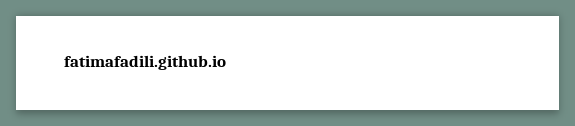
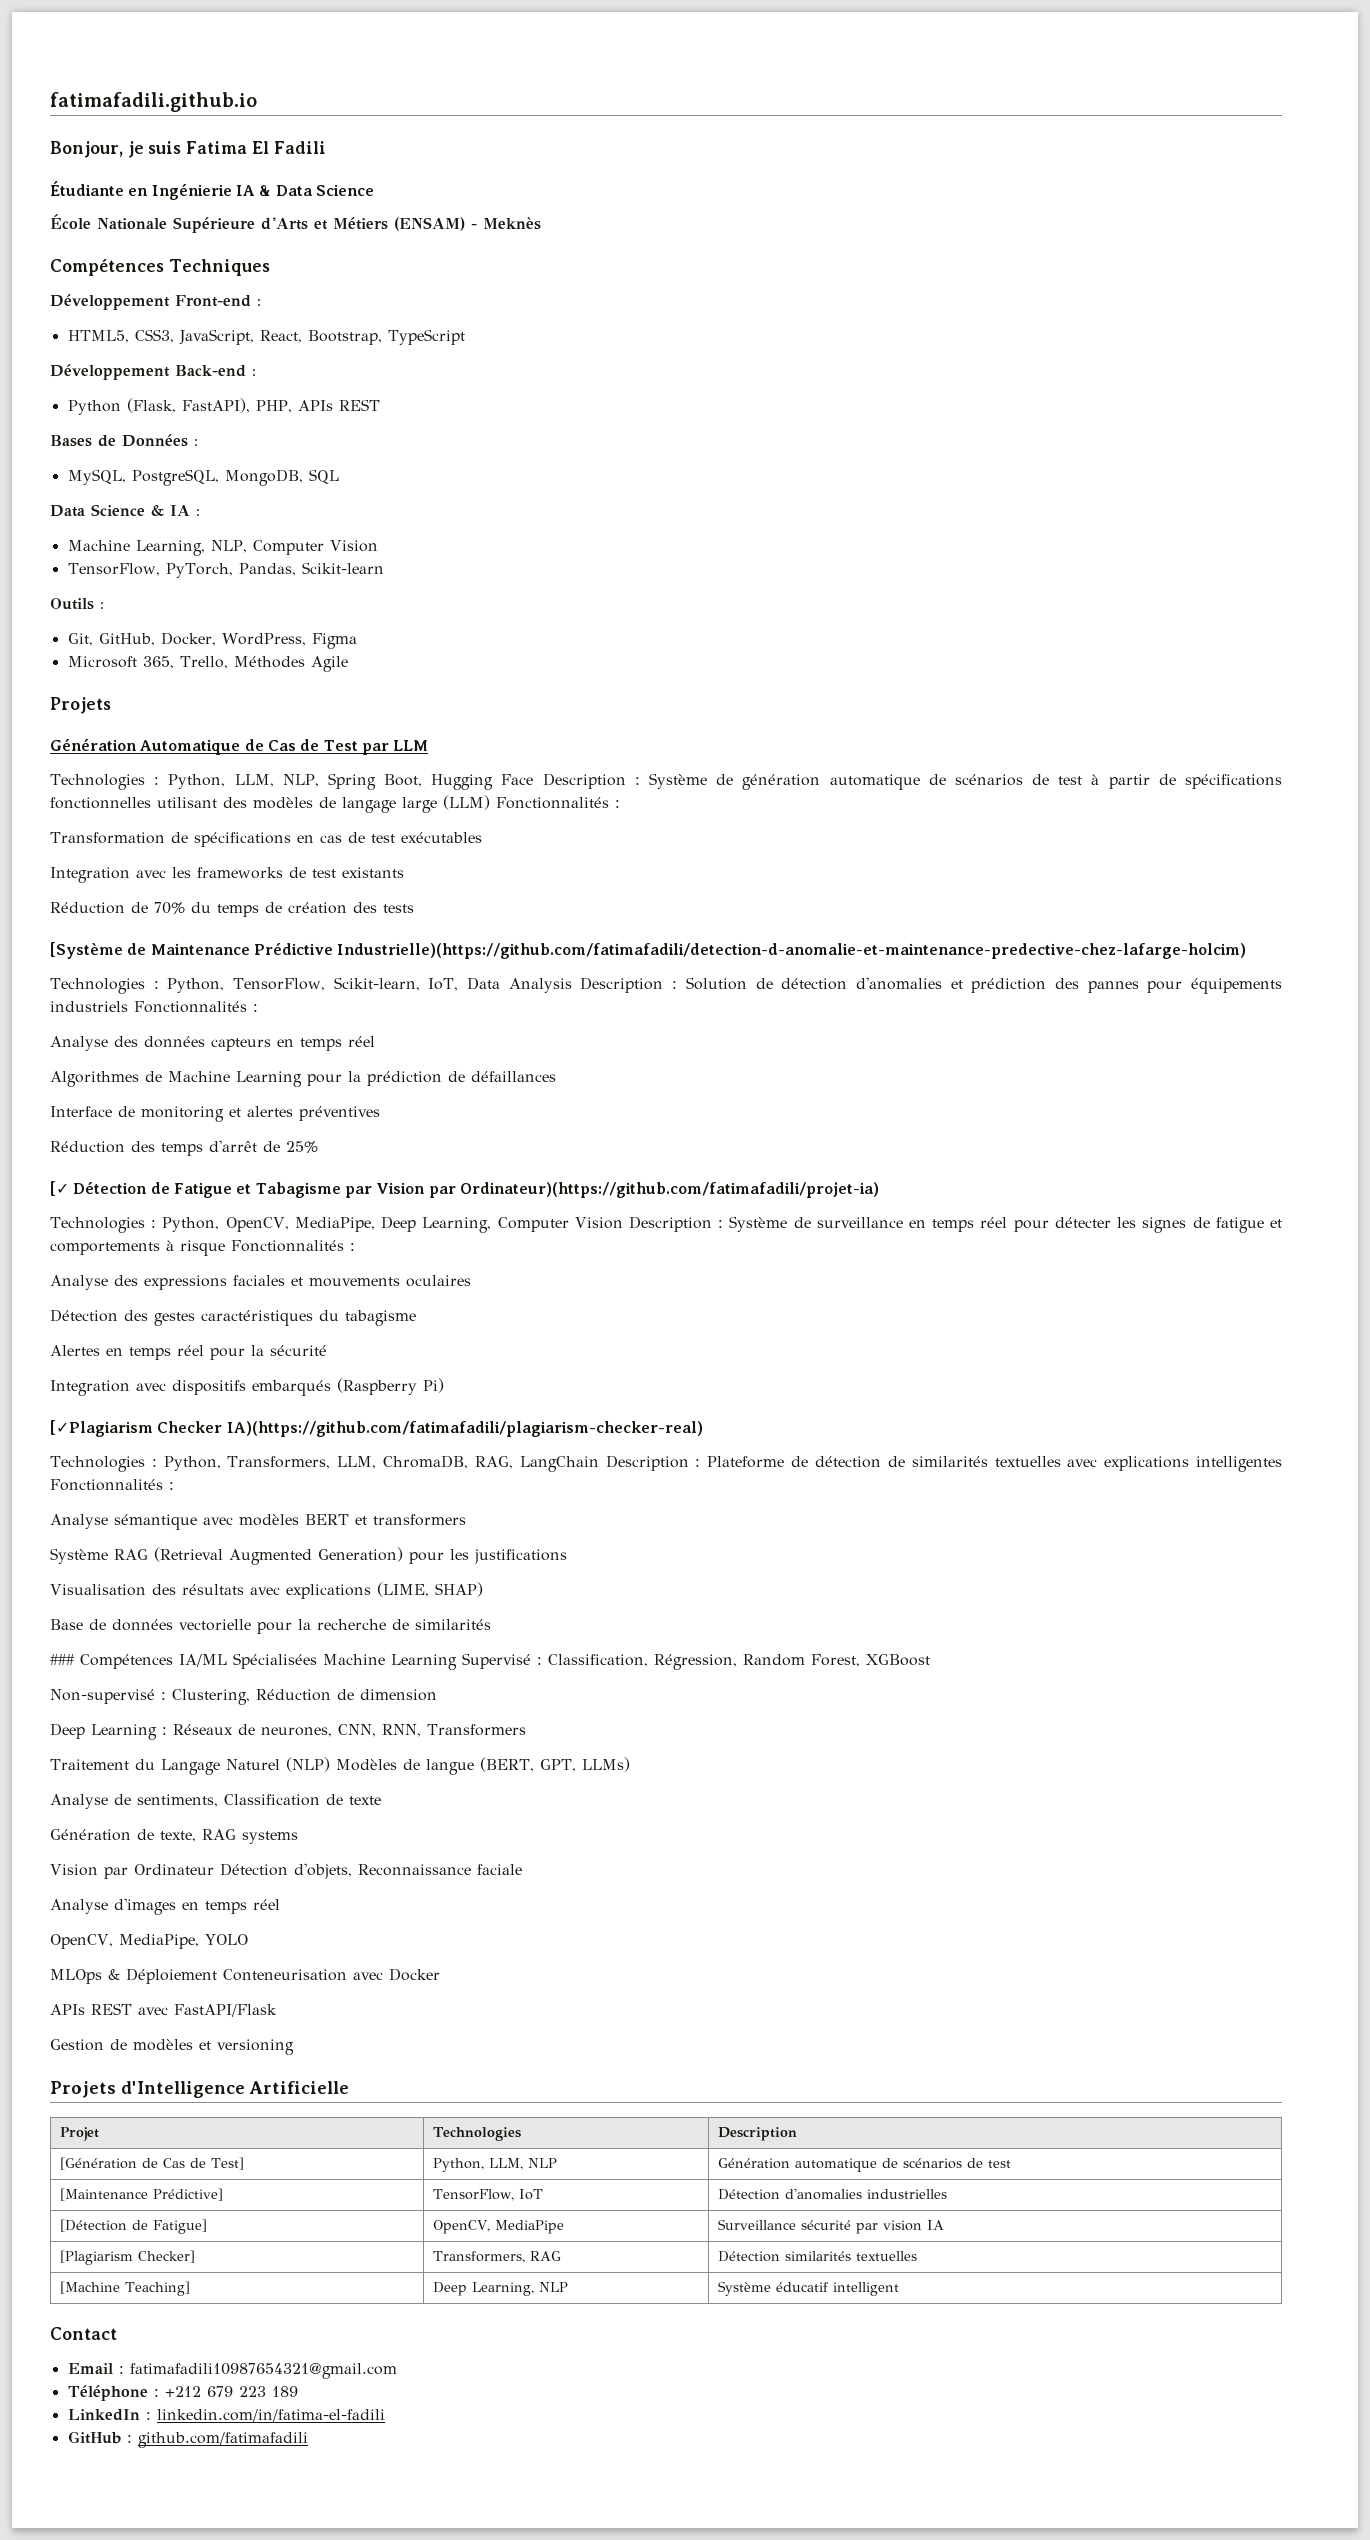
+ Bonjour, je suis Fatima El Fadili
+ Étudiante en Ingénierie IA & Data Science
+ École Nationale Supérieure d'Arts et Métiers (ENSAM) - Meknès
+ Compétences Techniques
+ Développement Front-end :
+ HTML5, CSS3, JavaScript, React, Bootstrap, TypeScript
+ Développement Back-end :
+ Python (Flask, FastAPI), PHP, APIs REST
+ Bases de Données :
+ MySQL, PostgreSQL, MongoDB, SQL
+ Data Science & IA :
+ Machine Learning, NLP, Computer Vision
+ TensorFlow, PyTorch, Pandas, Scikit-learn
+ Outils :
+ Git, GitHub, Docker, WordPress, Figma
+ Microsoft 365, Trello, Méthodes Agile
+ Projets
+ Génération Automatique de Cas de Test par LLM
+ Technologies : Python, LLM, NLP, Spring Boot, Hugging Face Description : Système de génération automatique de scénarios de test à partir de spécifications fonctionnelles utilisant des modèles de langage large (LLM) Fonctionnalités :
+ Transformation de spécifications en cas de test exécutables
+ Integration avec les frameworks de test existants
+ Réduction de 70% du temps de création des tests
+ [Système de Maintenance Prédictive Industrielle)(https://github.com/fatimafadili/detection-d-anomalie-et-maintenance-predective-chez-lafarge-holcim)
+ Technologies : Python, TensorFlow, Scikit-learn, IoT, Data Analysis Description : Solution de détection d'anomalies et prédiction des pannes pour équipements industriels Fonctionnalités :
+ Analyse des données capteurs en temps réel
+ Algorithmes de Machine Learning pour la prédiction de défaillances
+ Interface de monitoring et alertes préventives
+ Réduction des temps d'arrêt de 25%
+ [✓ Détection de Fatigue et Tabagisme par Vision par Ordinateur)(https://github.com/fatimafadili/projet-ia)
+ Technologies : Python, OpenCV, MediaPipe, Deep Learning, Computer Vision Description : Système de surveillance en temps réel pour détecter les signes de fatigue et comportements à risque Fonctionnalités :
+ Analyse des expressions faciales et mouvements oculaires
+ Détection des gestes caractéristiques du tabagisme
+ Alertes en temps réel pour la sécurité
+ Integration avec dispositifs embarqués (Raspberry Pi)
+ [✓Plagiarism Checker IA)(https://github.com/fatimafadili/plagiarism-checker-real)
+ Technologies : Python, Transformers, LLM, ChromaDB, RAG, LangChain Description : Plateforme de détection de similarités textuelles avec explications intelligentes Fonctionnalités :
+ Analyse sémantique avec modèles BERT et transformers
+ Système RAG (Retrieval Augmented Generation) pour les justifications
+ Visualisation des résultats avec explications (LIME, SHAP)
+ Base de données vectorielle pour la recherche de similarités
+ ### Compétences IA/ML Spécialisées Machine Learning Supervisé : Classification, Régression, Random Forest, XGBoost
+ Non-supervisé : Clustering, Réduction de dimension
+ Deep Learning : Réseaux de neurones, CNN, RNN, Transformers
+ Traitement du Langage Naturel (NLP) Modèles de langue (BERT, GPT, LLMs)
+ Analyse de sentiments, Classification de texte
+ Génération de texte, RAG systems
+ Vision par Ordinateur Détection d'objets, Reconnaissance faciale
+ Analyse d'images en temps réel
+ OpenCV, MediaPipe, YOLO
+ MLOps & Déploiement Conteneurisation avec Docker
+ APIs REST avec FastAPI/Flask
+ Gestion de modèles et versioning
+ Projets d'Intelligence Artificielle
+ Projet | Technologies | Description
+ [Génération de Cas de Test] | Python, LLM, NLP | Génération automatique de scénarios de test
+ [Maintenance Prédictive] | TensorFlow, IoT | Détection d'anomalies industrielles
+ [Détection de Fatigue] | OpenCV, MediaPipe | Surveillance sécurité par vision IA
+ [Plagiarism Checker] | Transformers, RAG | Détection similarités textuelles
+ [Machine Teaching] | Deep Learning, NLP | Système éducatif intelligent
+ Contact
+ Email : fatimafadili10987654321@gmail.com
+ Téléphone : +212 679 223 189
+ LinkedIn : linkedin.com/in/fatima-el-fadili
+ GitHub : github.com/fatimafadili

